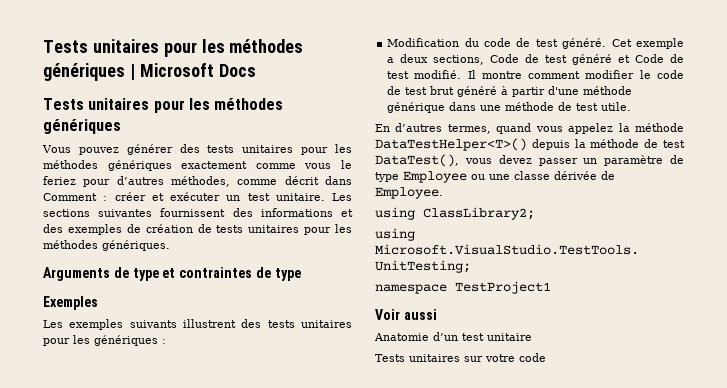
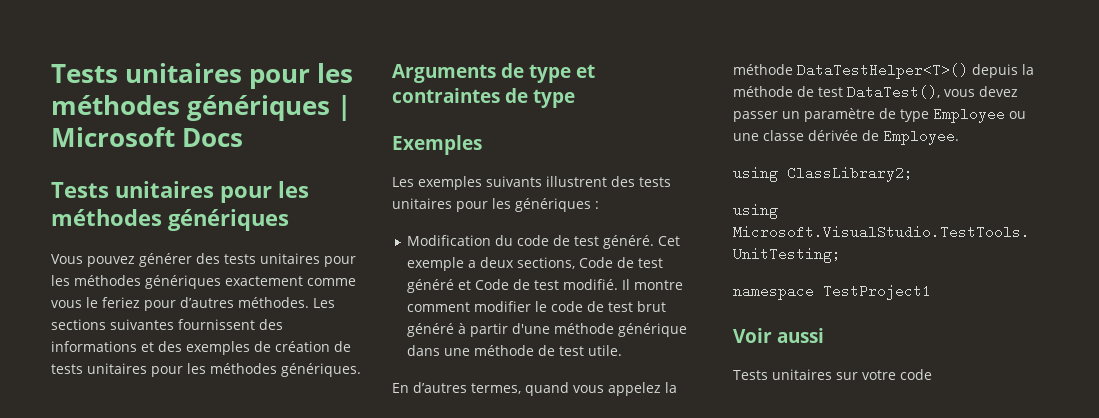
- Vous pouvez générer des tests unitaires pour les méthodes génériques exactement comme vous le feriez pour d’autres méthodes, comme décrit dans Comment : créer et exécuter un test unitaire.
+ Vous pouvez générer des tests unitaires pour les méthodes génériques exactement comme vous le feriez pour d’autres méthodes.
- Anatomie d’un test unitaire

